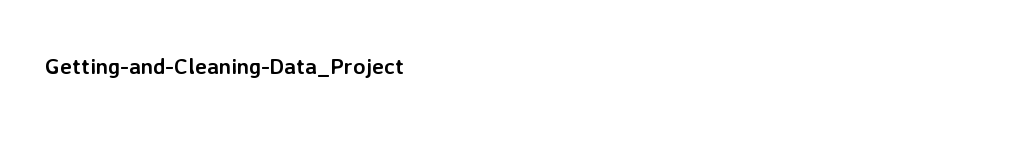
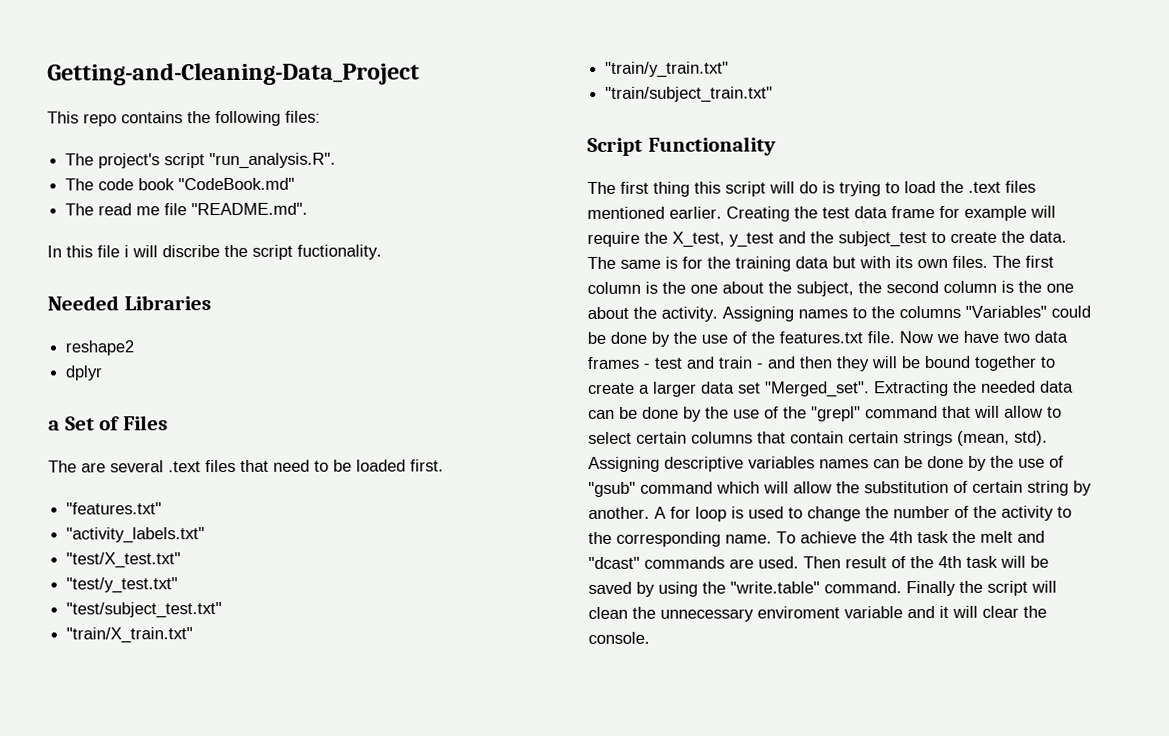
+ This repo contains the following files:
+ The project's script "run_analysis.R".
+ The code book "CodeBook.md"
+ The read me file "README.md".
+ In this file i will discribe the script fuctionality.
+ Needed Libraries
+ reshape2
+ dplyr
+ a Set of Files
+ The are several .text files that need to be loaded first.
+ "features.txt"
+ "activity_labels.txt"
+ "test/X_test.txt"
+ "test/y_test.txt"
+ "test/subject_test.txt"
+ "train/X_train.txt"
+ "train/y_train.txt"
+ "train/subject_train.txt"
+ Script Functionality
+ The first thing this script will do is trying to load the .text files mentioned earlier. Creating the test data frame for example will require the X_test, y_test and the subject_test to create the data. The same is for the training data but with its own files. The first column is the one about the subject, the second column is the one about the activity. Assigning names to the columns "Variables" could be done by the use of the features.txt file. Now we have two data frames - test and train - and then they will be bound together to create a larger data set "Merged_set". Extracting the needed data can be done by the use of the "grepl" command that will allow to select certain columns that contain certain strings (mean, std). Assigning descriptive variables names can be done by the use of "gsub" command which will allow the substitution of certain string by another. A for loop is used to change the number of the activity to the corresponding name. To achieve the 4th task the melt and "dcast" commands are used. Then result of the 4th task will be saved by using the "write.table" command. Finally the script will clean the unnecessary enviroment variable and it will clear the console.

